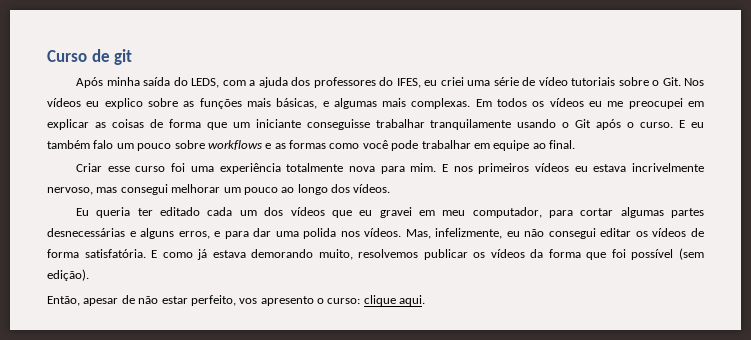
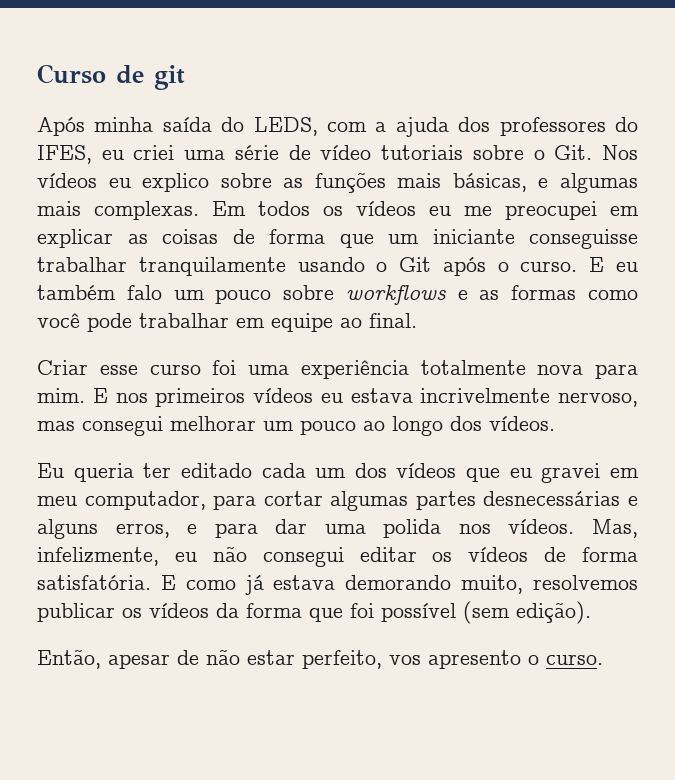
- Então, apesar de não estar perfeito, vos apresento o curso: clique aqui.
+ Então, apesar de não estar perfeito, vos apresento o curso.

